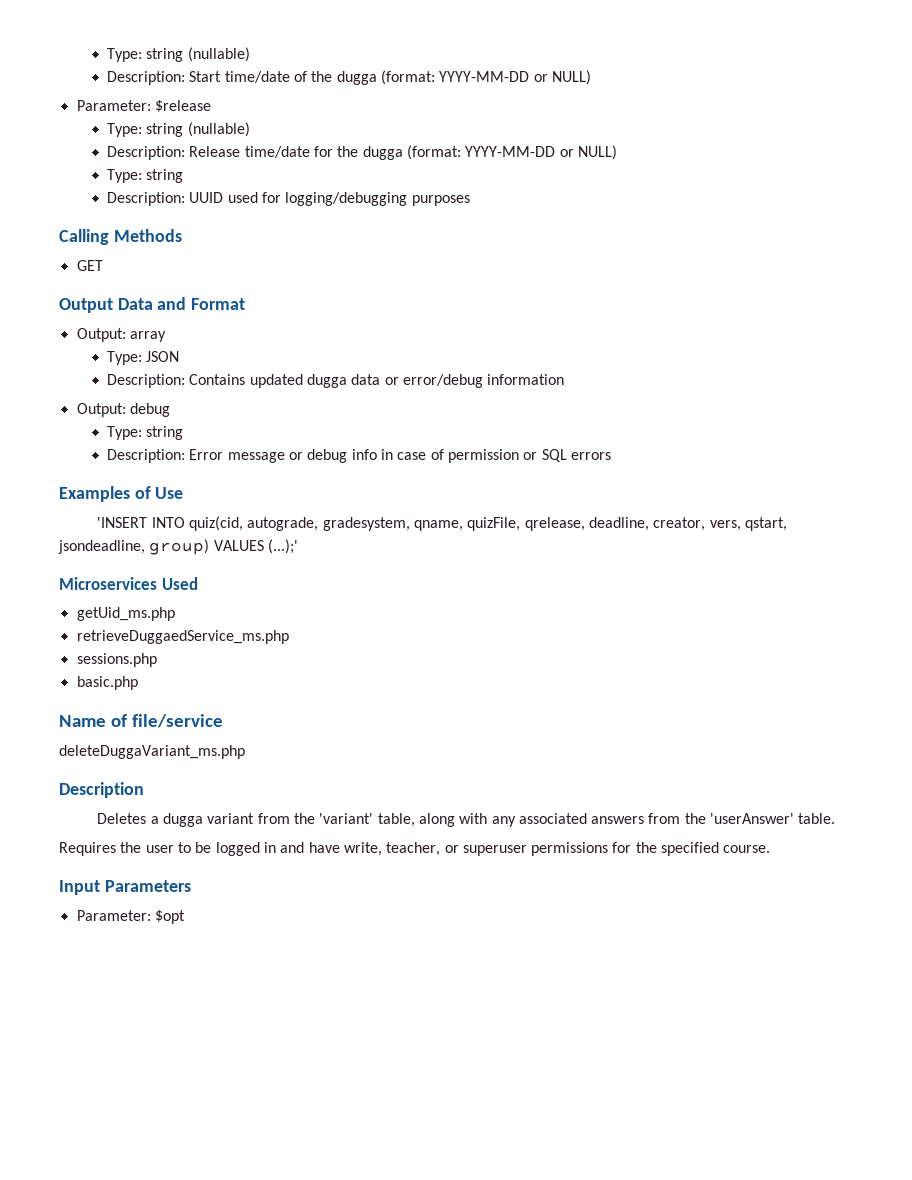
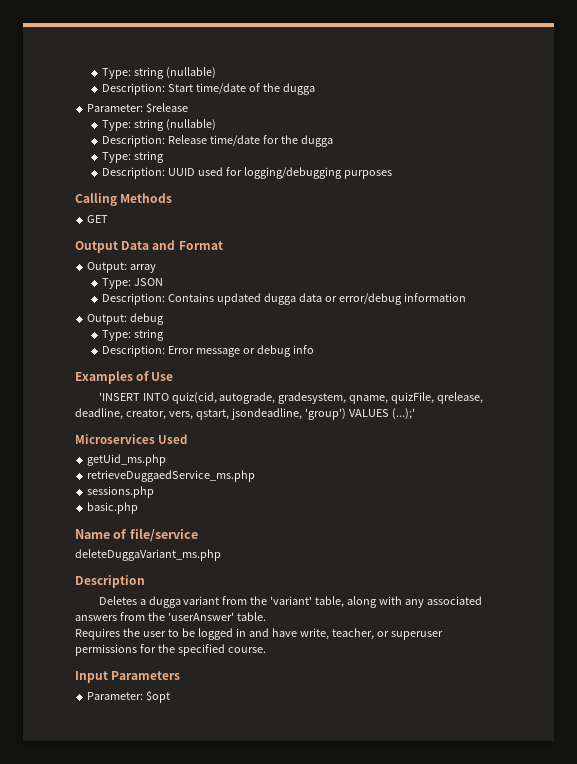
- Description: Start time/date of the dugga (format: YYYY-MM-DD or NULL)
+ Description: Start time/date of the dugga
- Description: Release time/date for the dugga (format: YYYY-MM-DD or NULL)
+ Description: Release time/date for the dugga
- Description: Error message or debug info in case of permission or SQL errors
+ Description: Error message or debug info
- 'INSERT INTO quiz(cid, autograde, gradesystem, qname, quizFile, qrelease, deadline, creator, vers, qstart, jsondeadline, group) VALUES (...);'
+ 'INSERT INTO quiz(cid, autograde, gradesystem, qname, quizFile, qrelease, deadline, creator, vers, qstart, jsondeadline, 'group') VALUES (...);'

